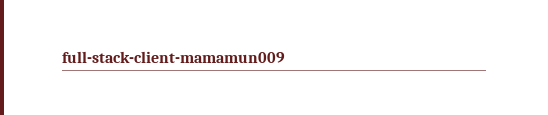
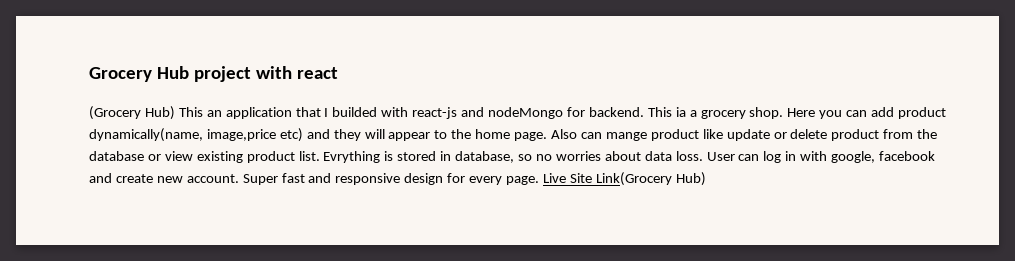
- full-stack-client-mamamun009
+ Grocery Hub project with react
+ (Grocery Hub) This an application that I builded with react-js and nodeMongo for backend. This ia a grocery shop. Here you can add product dynamically(name, image,price etc) and they will appear to the home page. Also can mange product like update or delete product from the database or view existing product list. Evrything is stored in database, so no worries about data loss. User can log in with google, facebook and create new account. Super fast and responsive design for every page. Live Site Link(Grocery Hub)

